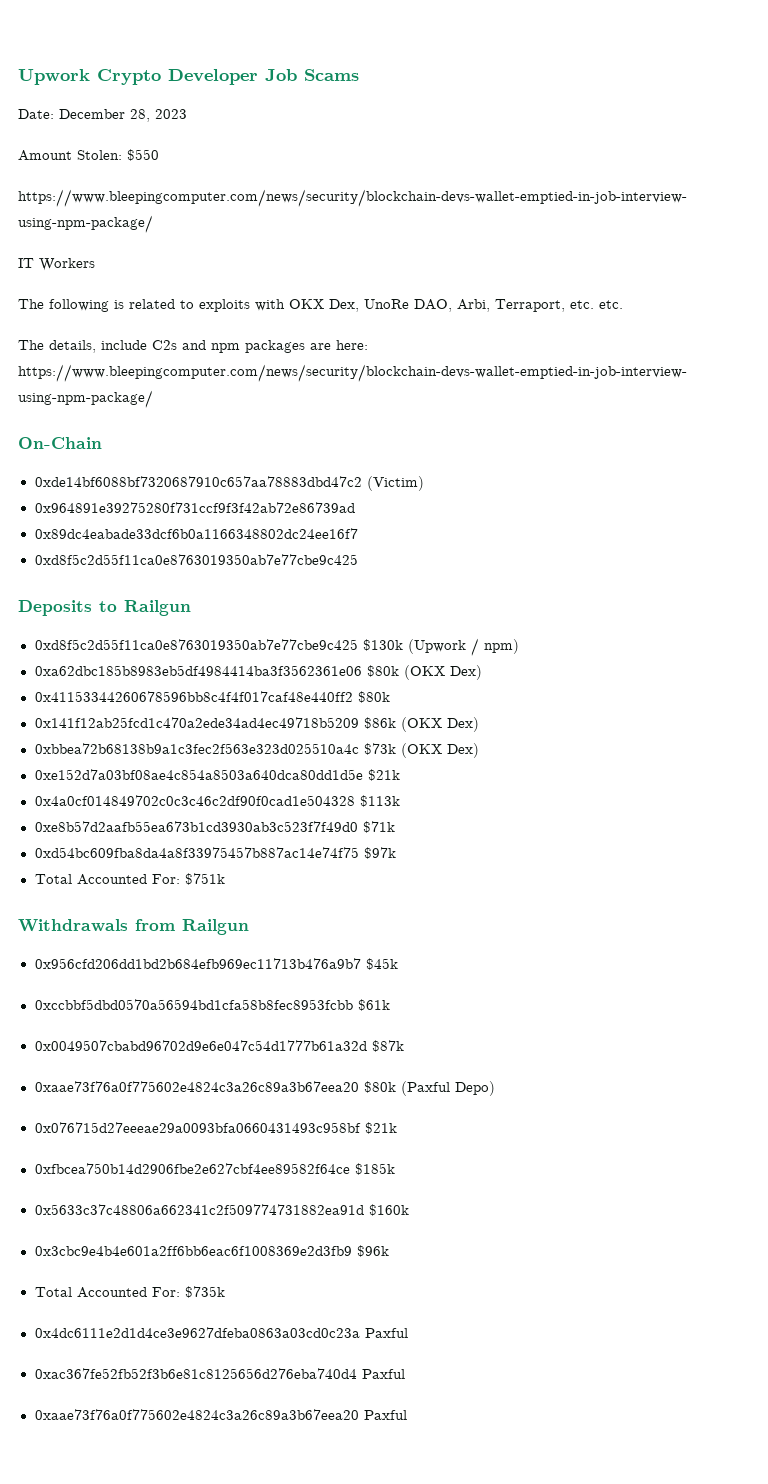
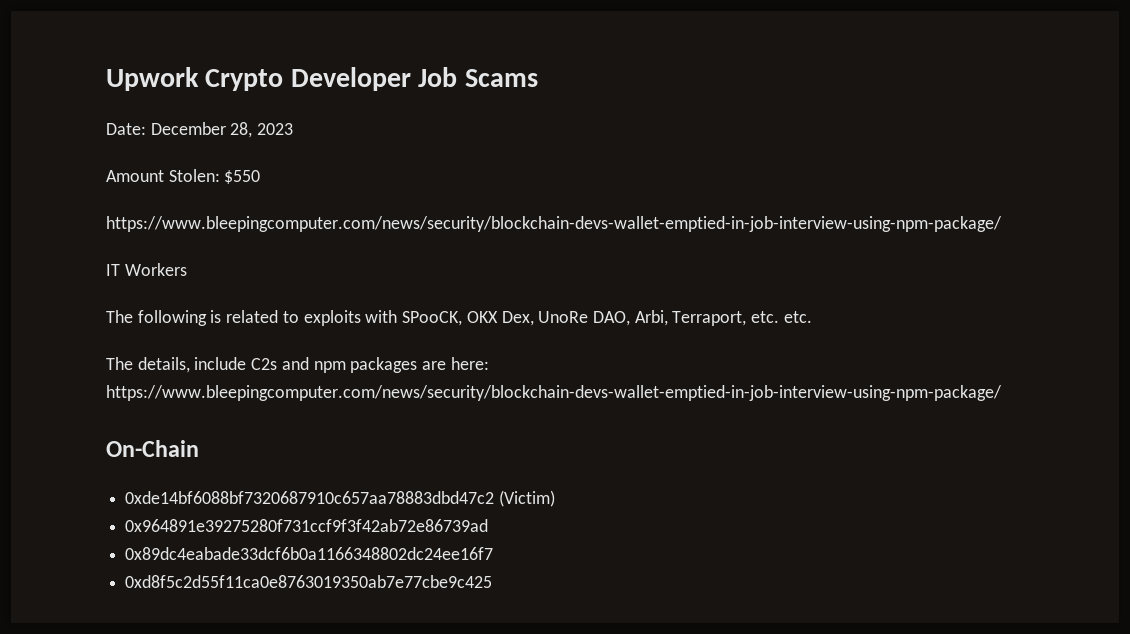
- The following is related to exploits with OKX Dex, UnoRe DAO, Arbi, Terraport, etc. etc.
+ The following is related to exploits with SPooCK, OKX Dex, UnoRe DAO, Arbi, Terraport, etc. etc.
- Deposits to Railgun
- 0xd8f5c2d55f11ca0e8763019350ab7e77cbe9c425 $130k (Upwork / npm)
- 0xa62dbc185b8983eb5df4984414ba3f3562361e06 $80k (OKX Dex)
- 0x41153344260678596bb8c4f4f017caf48e440ff2 $80k
- 0x141f12ab25fcd1c470a2ede34ad4ec49718b5209 $86k (OKX Dex)
- 0xbbea72b68138b9a1c3fec2f563e323d025510a4c $73k (OKX Dex)
- 0xe152d7a03bf08ae4c854a8503a640dca80dd1d5e $21k
- 0x4a0cf014849702c0c3c46c2df90f0cad1e504328 $113k
- 0xe8b57d2aafb55ea673b1cd3930ab3c523f7f49d0 $71k
- 0xd54bc609fba8da4a8f33975457b887ac14e74f75 $97k
- Total Accounted For: $751k
- Withdrawals from Railgun
- 0x956cfd206dd1bd2b684efb969ec11713b476a9b7 $45k
- 0xccbbf5dbd0570a56594bd1cfa58b8fec8953fcbb $61k
- 0x0049507cbabd96702d9e6e047c54d1777b61a32d $87k
- 0xaae73f76a0f775602e4824c3a26c89a3b67eea20 $80k (Paxful Depo)
- 0x076715d27eeeae29a0093bfa0660431493c958bf $21k
- 0xfbcea750b14d2906fbe2e627cbf4ee89582f64ce $185k
- 0x5633c37c48806a662341c2f509774731882ea91d $160k
- 0x3cbc9e4b4e601a2ff6bb6eac6f1008369e2d3fb9 $96k
- Total Accounted For: $735k
- 0x4dc6111e2d1d4ce3e9627dfeba0863a03cd0c23a Paxful
- 0xac367fe52fb52f3b6e81c8125656d276eba740d4 Paxful
- 0xaae73f76a0f775602e4824c3a26c89a3b67eea20 Paxful

